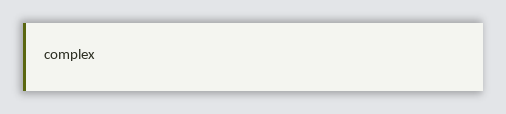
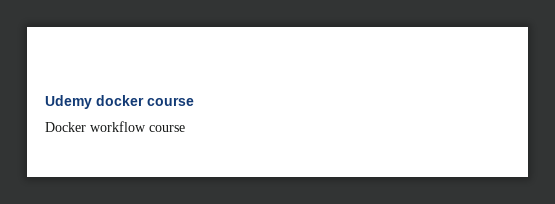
- complex
+ Udemy docker course
+ Docker workflow course

